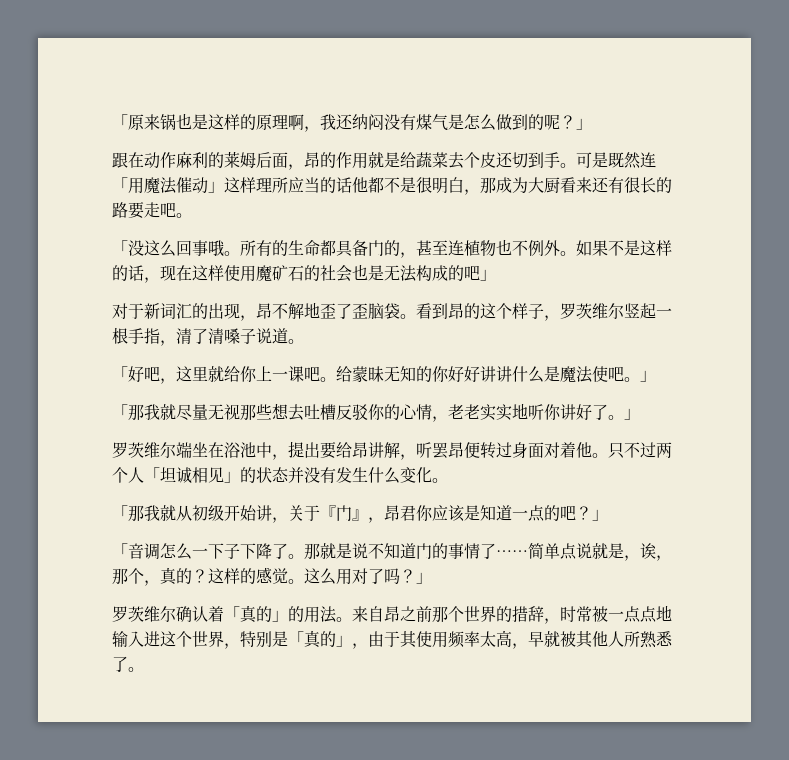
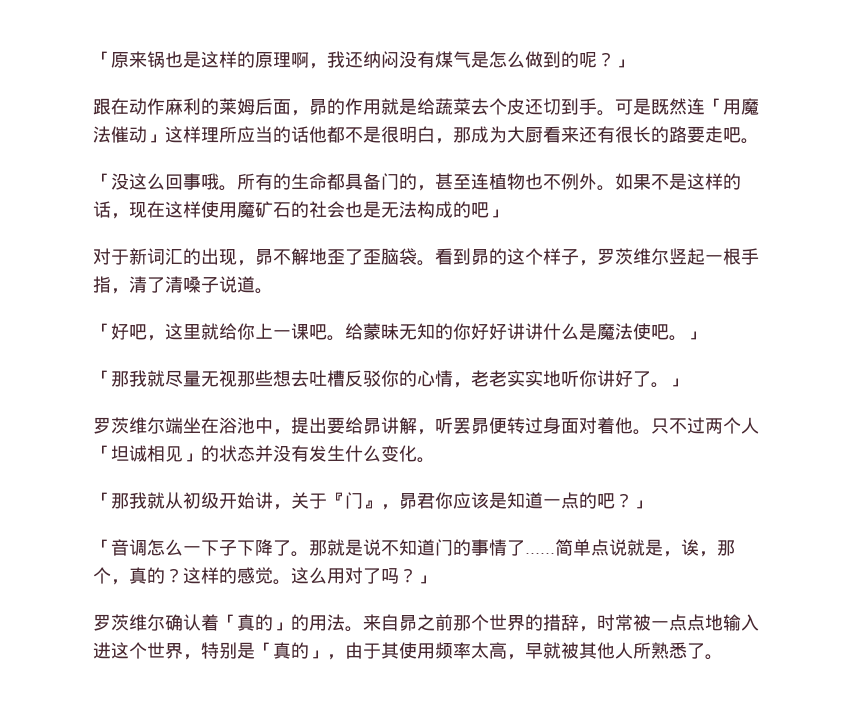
- 跟在动作麻利的莱姆后面，昂的作用就是给蔬菜去个皮还切到手。
+ 跟在动作麻利的莱姆后面，昴的作用就是给蔬菜去个皮还切到手。
- 对于新词汇的出现，昂不解地歪了歪脑袋。
+ 对于新词汇的出现，昴不解地歪了歪脑袋。
- 看到昂的这个样子，罗茨维尔竖起一根手指，清了清嗓子说道。
+ 看到昴的这个样子，罗茨维尔竖起一根手指，清了清嗓子说道。
- 罗茨维尔端坐在浴池中，提出要给昂讲解，听罢昂便转过身面对着他。
+ 罗茨维尔端坐在浴池中，提出要给昴讲解，听罢昴便转过身面对着他。
- 「那我就从初级开始讲，关于『门』，昂君你应该是知道一点的吧？」
+ 「那我就从初级开始讲，关于『门』，昴君你应该是知道一点的吧？」
- 来自昂之前那个世界的措辞，时常被一点点地输入进这个世界，特别是「真的」，由于其使用频率太高，早就被其他人所熟悉了。
+ 来自昴之前那个世界的措辞，时常被一点点地输入进这个世界，特别是「真的」，由于其使用频率太高，早就被其他人所熟悉了。

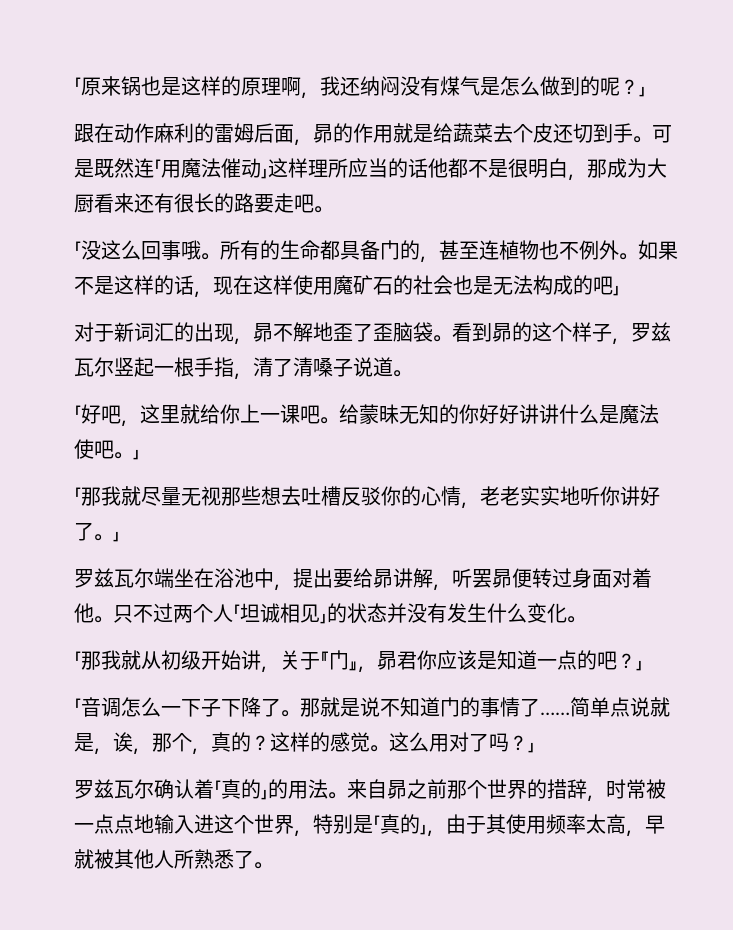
- 跟在动作麻利的莱姆后面，昴的作用就是给蔬菜去个皮还切到手。
+ 跟在动作麻利的雷姆后面，昴的作用就是给蔬菜去个皮还切到手。
- 看到昴的这个样子，罗茨维尔竖起一根手指，清了清嗓子说道。
+ 看到昴的这个样子，罗兹瓦尔竖起一根手指，清了清嗓子说道。
- 罗茨维尔端坐在浴池中，提出要给昴讲解，听罢昴便转过身面对着他。
+ 罗兹瓦尔端坐在浴池中，提出要给昴讲解，听罢昴便转过身面对着他。
- 罗茨维尔确认着「真的」的用法。
+ 罗兹瓦尔确认着「真的」的用法。

